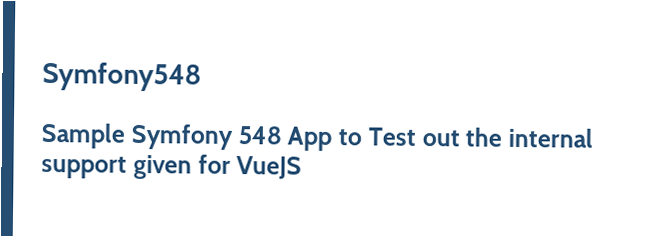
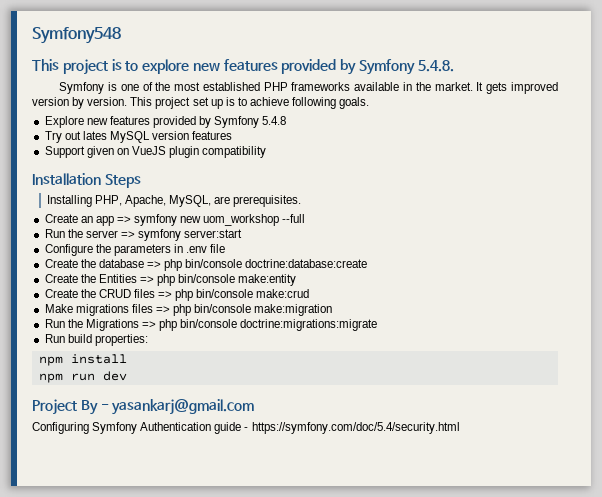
- Sample Symfony 548 App to Test out the internal support given for VueJS
+ This project is to explore new features provided by Symfony 5.4.8.
+ Symfony is one of the most established PHP frameworks available in the market. It gets improved version by version. This project set up is to achieve following goals.
+ Explore new features provided by Symfony 5.4.8
+ Try out lates MySQL version features
+ Support given on VueJS plugin compatibility
+ Installation Steps
+ Installing PHP, Apache, MySQL, are prerequisites.
+ Create an app => symfony new uom_workshop --full
+ Run the server => symfony server:start
+ Configure the parameters in .env file
+ Create the database => php bin/console doctrine:database:create
+ Create the Entities => php bin/console make:entity
+ Create the CRUD files => php bin/console make:crud
+ Make migrations files => php bin/console make:migration
+ Run the Migrations => php bin/console doctrine:migrations:migrate
+ Run build properties:
+ npm install
+ npm run dev
+ Project By - yasankarj@gmail.com
+ Configuring Symfony Authentication guide - https://symfony.com/doc/5.4/security.html

